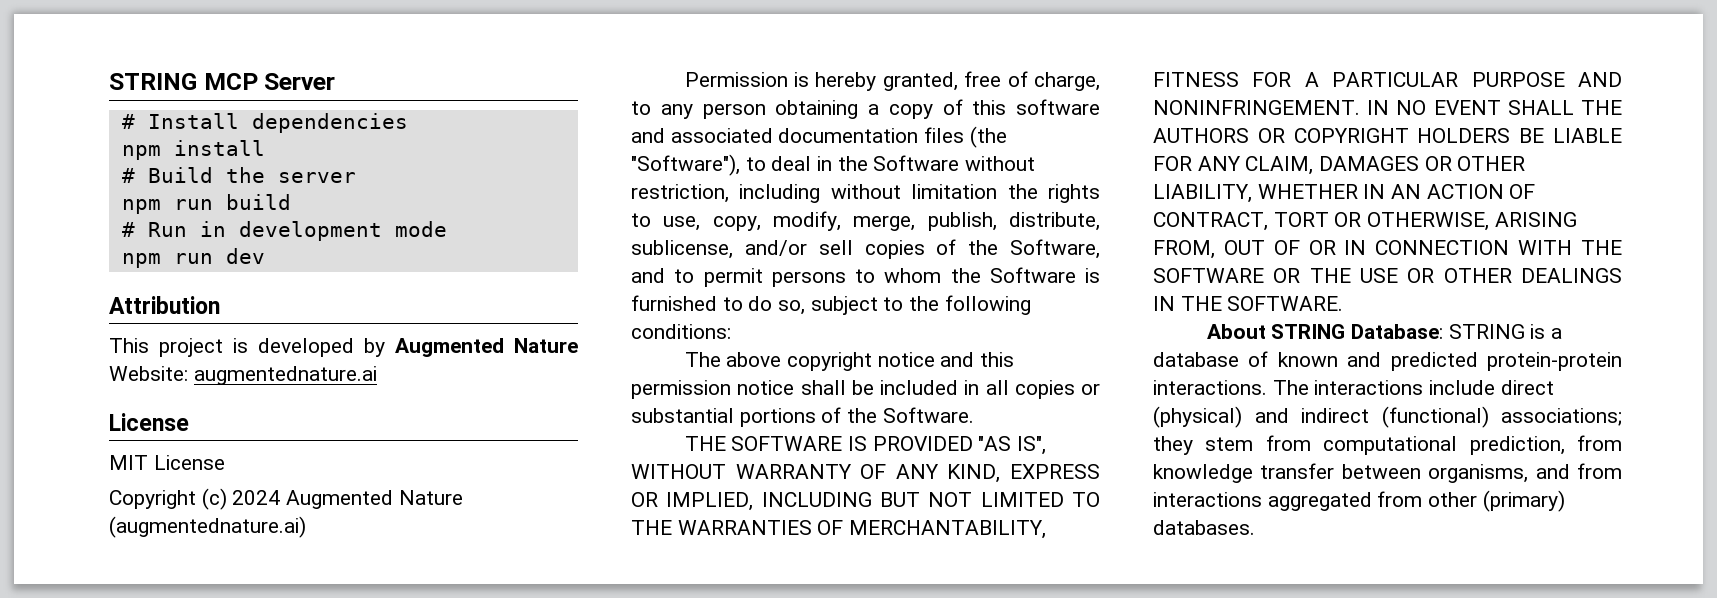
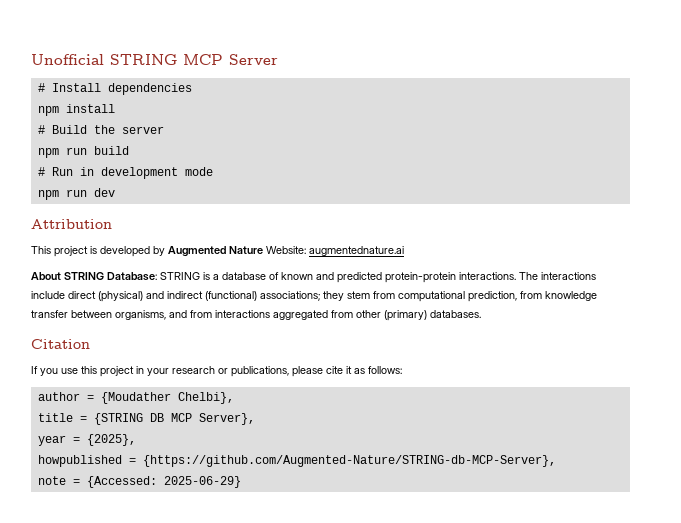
- STRING MCP Server
+ Unofficial STRING MCP Server
  This project is developed by Augmented Nature Website: augmentednature.ai
- License
- MIT License
- Copyright (c) 2024 Augmented Nature (augmentednature.ai)
- Permission is hereby granted, free of charge, to any person obtaining a copy of this software and associated documentation files (the "Software"), to deal in the Software without restriction, including without limitation the rights to use, copy, modify, merge, publish, distribute, sublicense, and/or sell copies of the Software, and to permit persons to whom the Software is furnished to do so, subject to the following conditions:
- The above copyright notice and this permission notice shall be included in all copies or substantial portions of the Software.
- THE SOFTWARE IS PROVIDED "AS IS", WITHOUT WARRANTY OF ANY KIND, EXPRESS OR IMPLIED, INCLUDING BUT NOT LIMITED TO THE WARRANTIES OF MERCHANTABILITY, FITNESS FOR A PARTICULAR PURPOSE AND NONINFRINGEMENT. IN NO EVENT SHALL THE AUTHORS OR COPYRIGHT HOLDERS BE LIABLE FOR ANY CLAIM, DAMAGES OR OTHER LIABILITY, WHETHER IN AN ACTION OF CONTRACT, TORT OR OTHERWISE, ARISING FROM, OUT OF OR IN CONNECTION WITH THE SOFTWARE OR THE USE OR OTHER DEALINGS IN THE SOFTWARE.
+ Citation
+ If you use this project in your research or publications, please cite it as follows:
+ author = {Moudather Chelbi},
+ title = {STRING DB MCP Server},
+ year = {2025},
+ howpublished = {https://github.com/Augmented-Nature/STRING-db-MCP-Server},
+ note = {Accessed: 2025-06-29}

